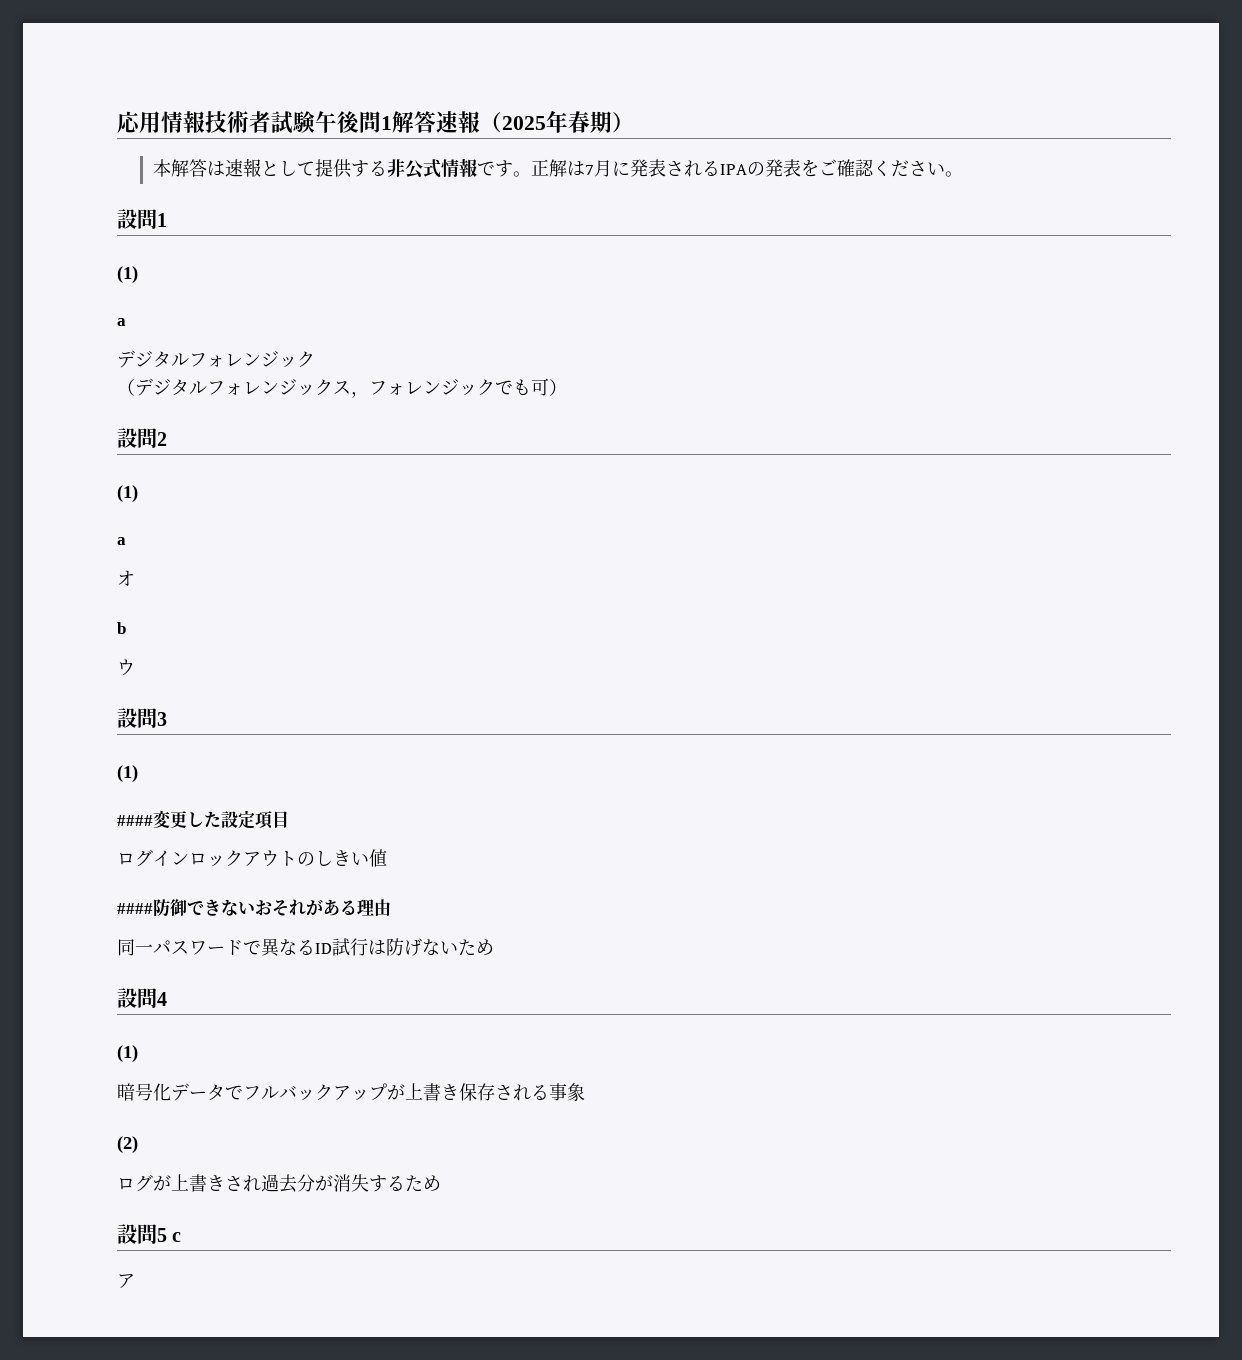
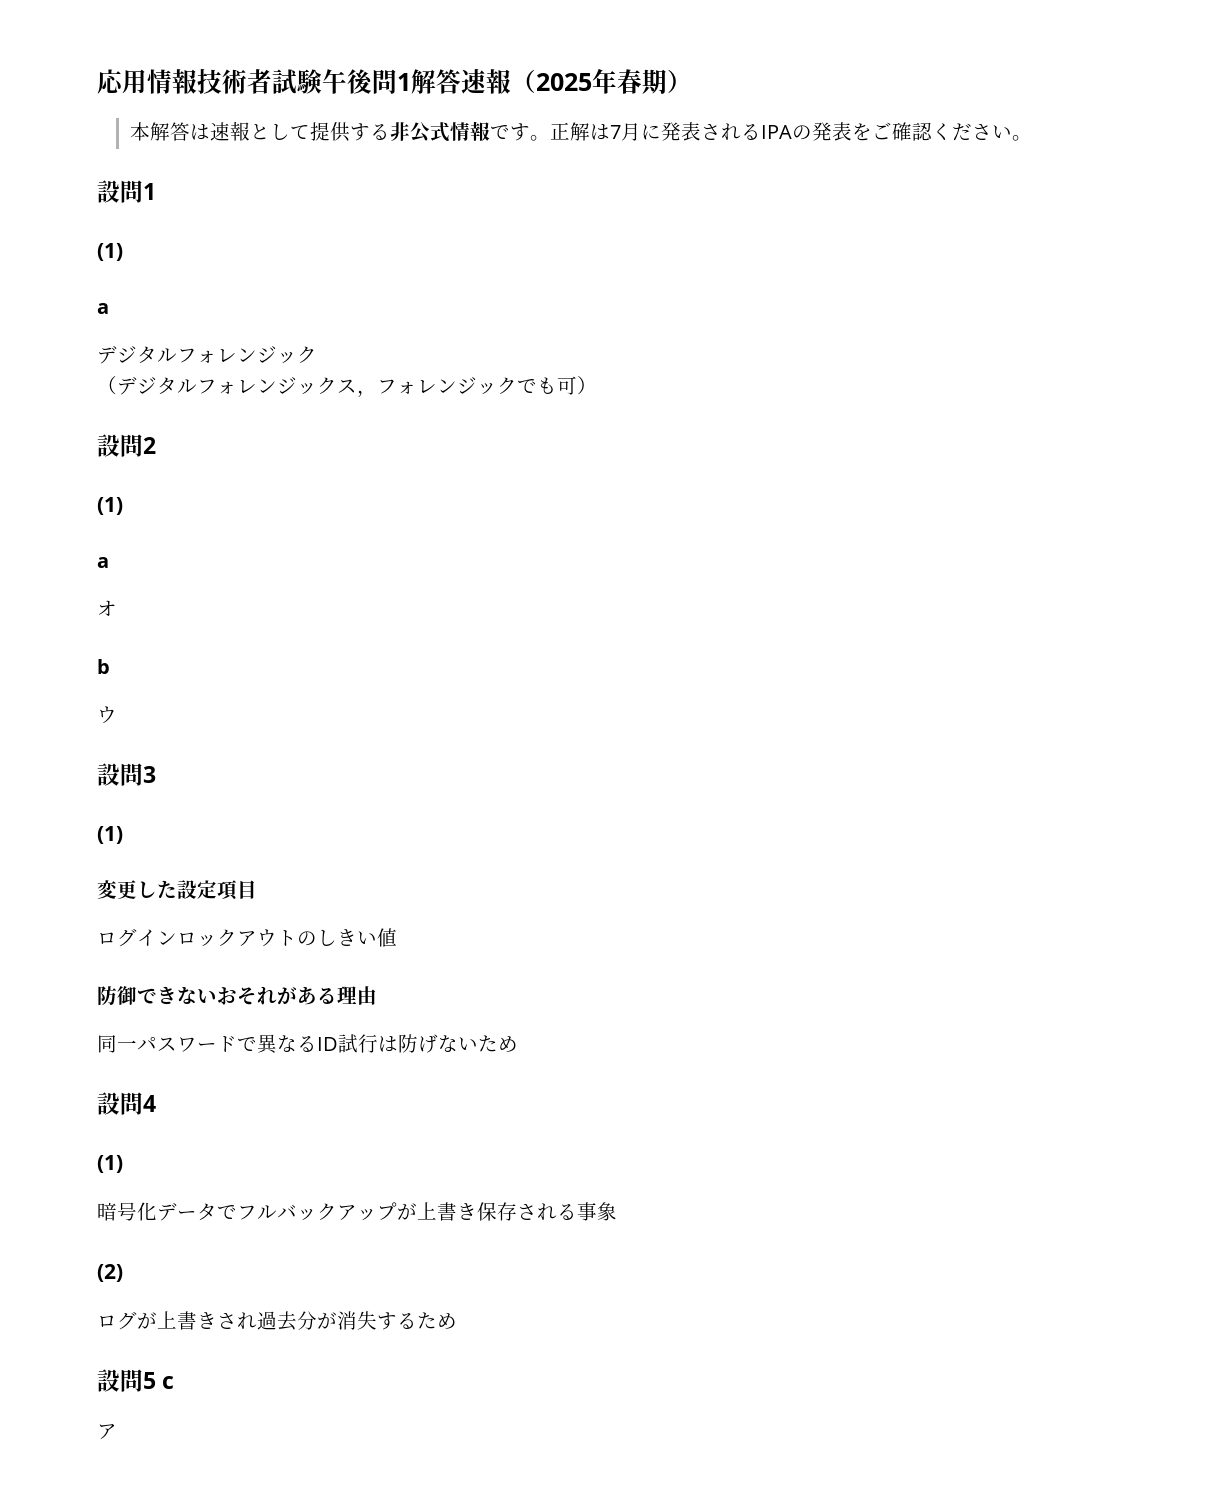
- ####変更した設定項目
+ 変更した設定項目
- ####防御できないおそれがある理由
+ 防御できないおそれがある理由

